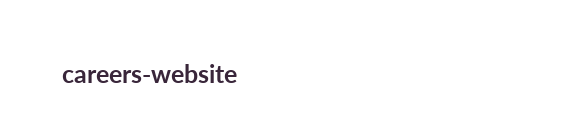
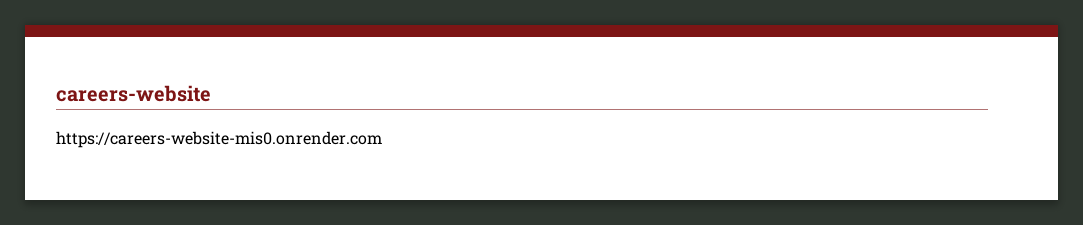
+ https://careers-website-mis0.onrender.com

